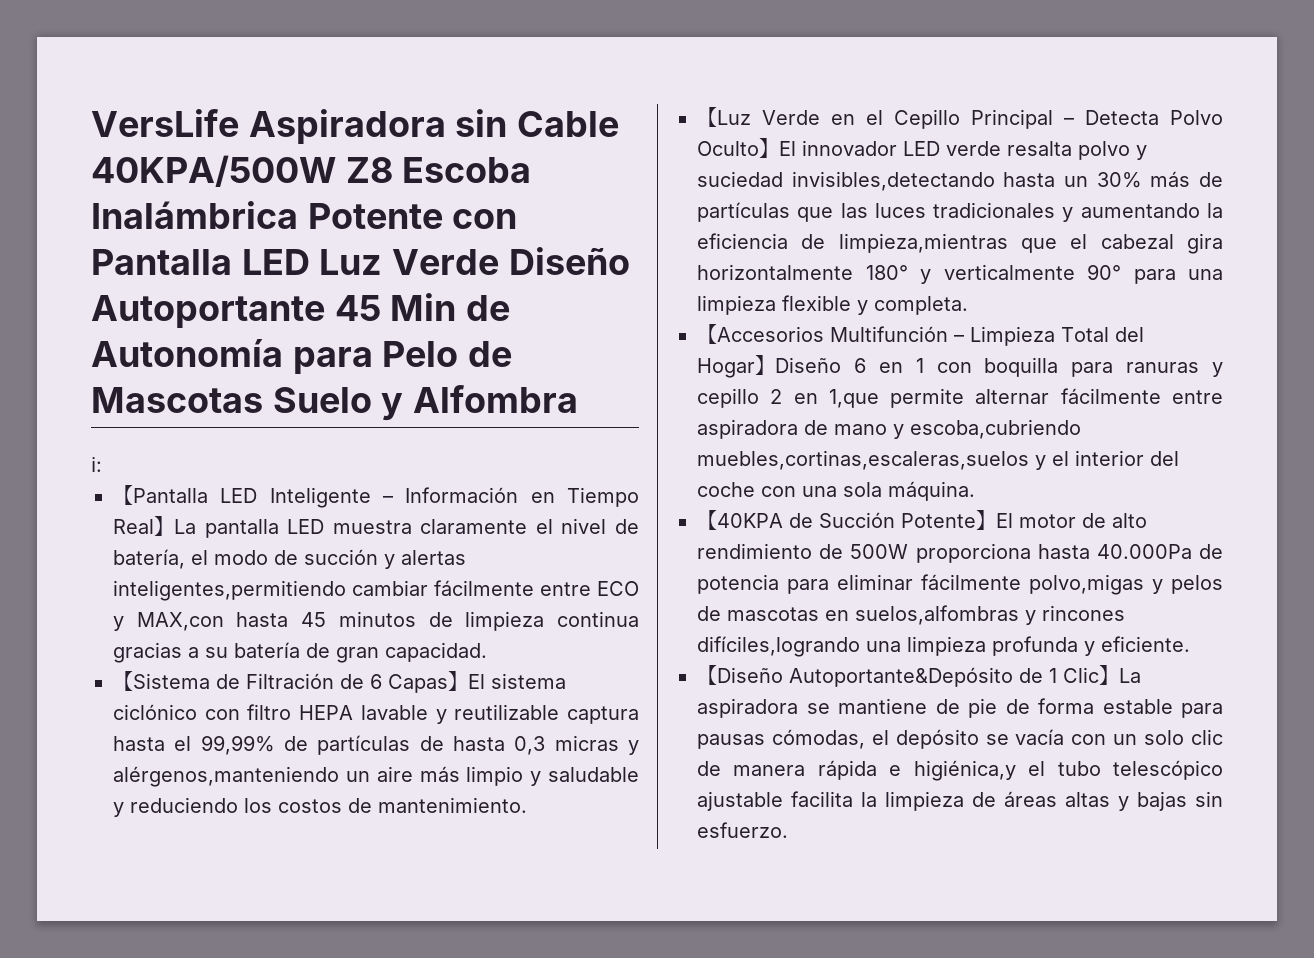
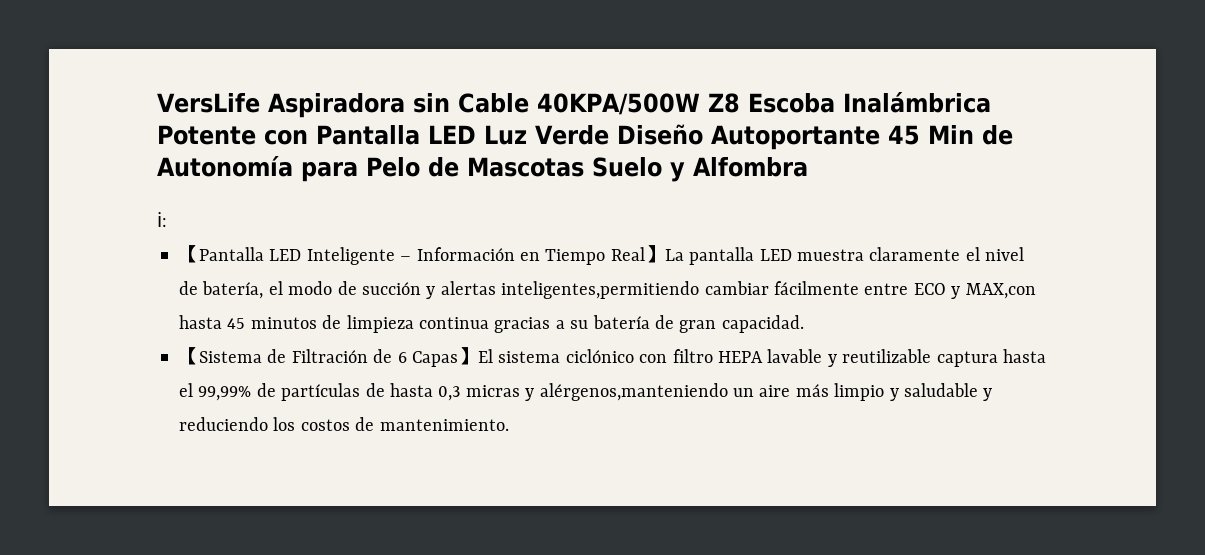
- 【Luz Verde en el Cepillo Principal – Detecta Polvo Oculto】El innovador LED verde resalta polvo y suciedad invisibles,detectando hasta un 30% más de partículas que las luces tradicionales y aumentando la eficiencia de limpieza,mientras que el cabezal gira horizontalmente 180° y verticalmente 90° para una limpieza flexible y completa.
- 【Accesorios Multifunción – Limpieza Total del Hogar】Diseño 6 en 1 con boquilla para ranuras y cepillo 2 en 1,que permite alternar fácilmente entre aspiradora de mano y escoba,cubriendo muebles,cortinas,escaleras,suelos y el interior del coche con una sola máquina.
- 【40KPA de Succión Potente】El motor de alto rendimiento de 500W proporciona hasta 40.000Pa de potencia para eliminar fácilmente polvo,migas y pelos de mascotas en suelos,alfombras y rincones difíciles,logrando una limpieza profunda y eficiente.
- 【Diseño Autoportante&Depósito de 1 Clic】La aspiradora se mantiene de pie de forma estable para pausas cómodas, el depósito se vacía con un solo clic de manera rápida e higiénica,y el tubo telescópico ajustable facilita la limpieza de áreas altas y bajas sin esfuerzo.

